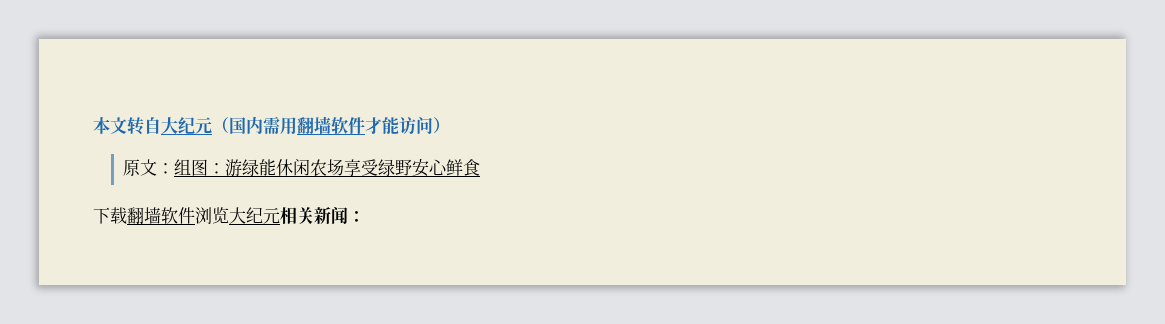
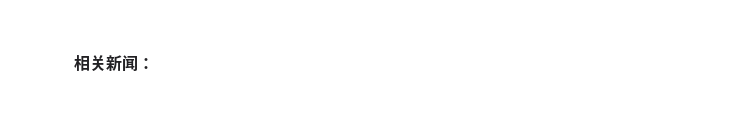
- 本文转自大纪元（国内需用翻墙软件才能访问）
- 原文：组图：游绿能休闲农场享受绿野安心鲜食
- 下载翻墙软件浏览大纪元相关新闻：
+ 相关新闻：

